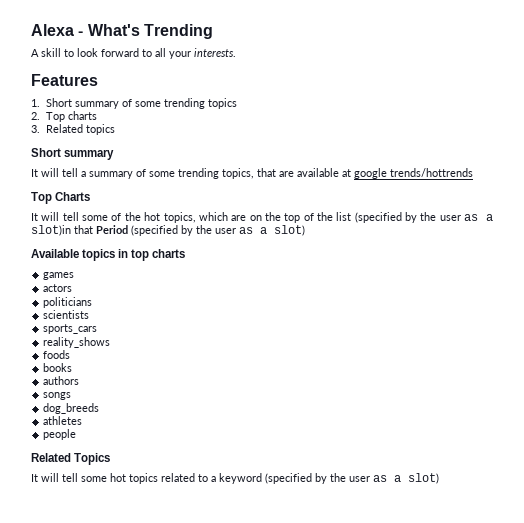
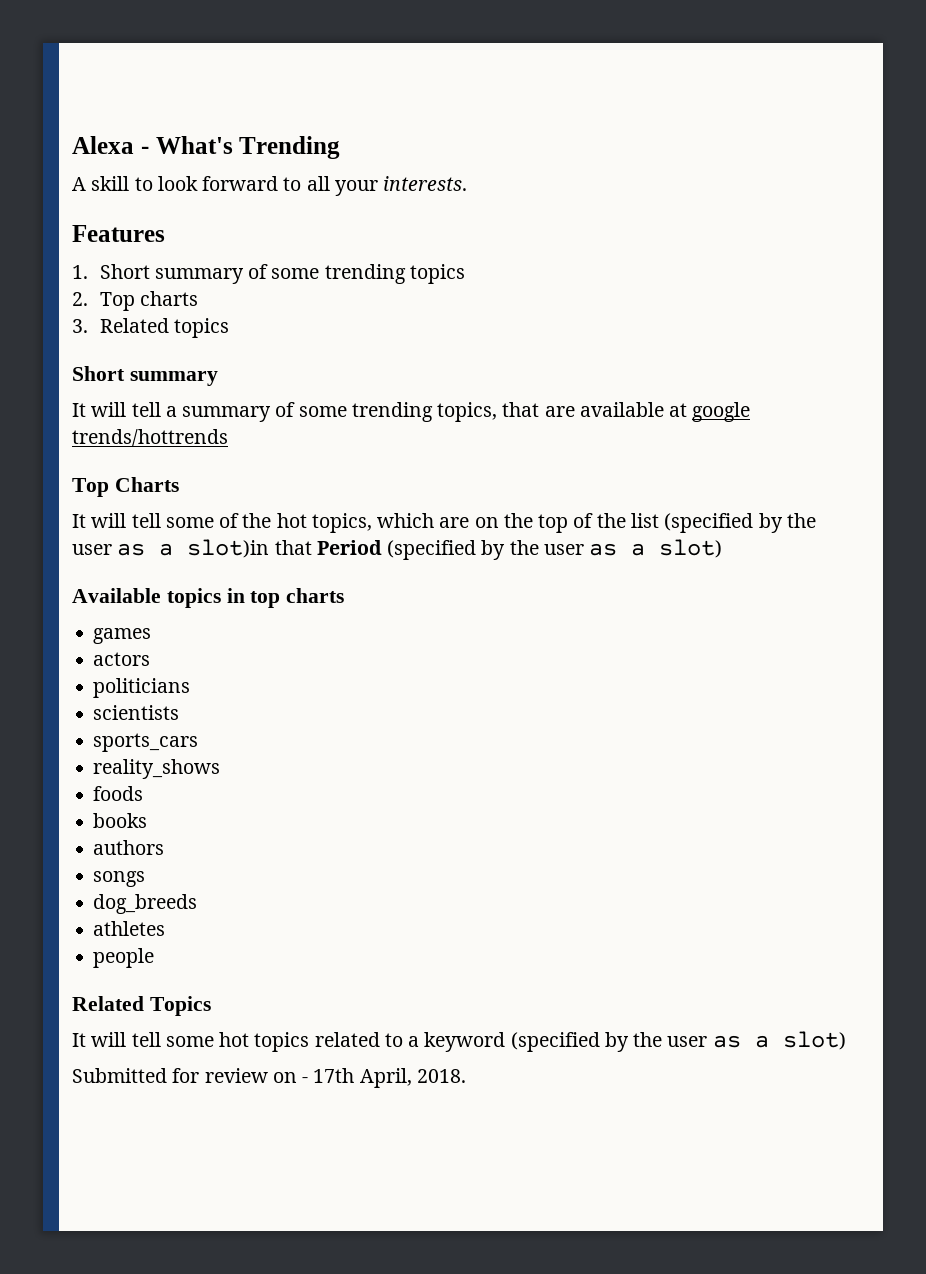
+ Submitted for review on - 17th April, 2018.

